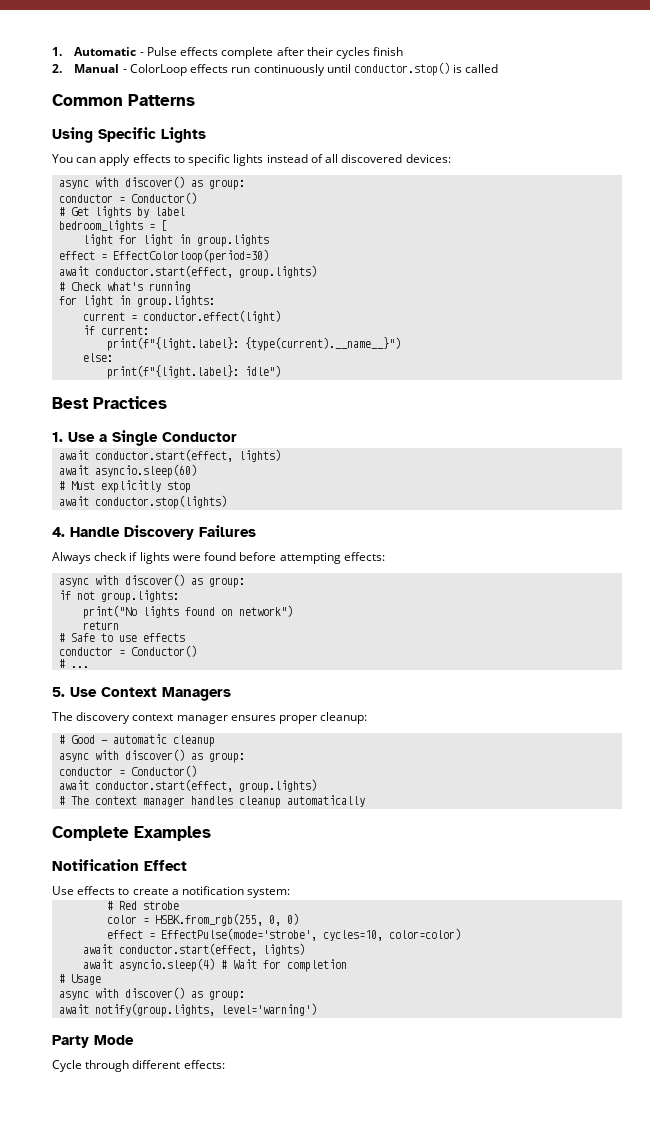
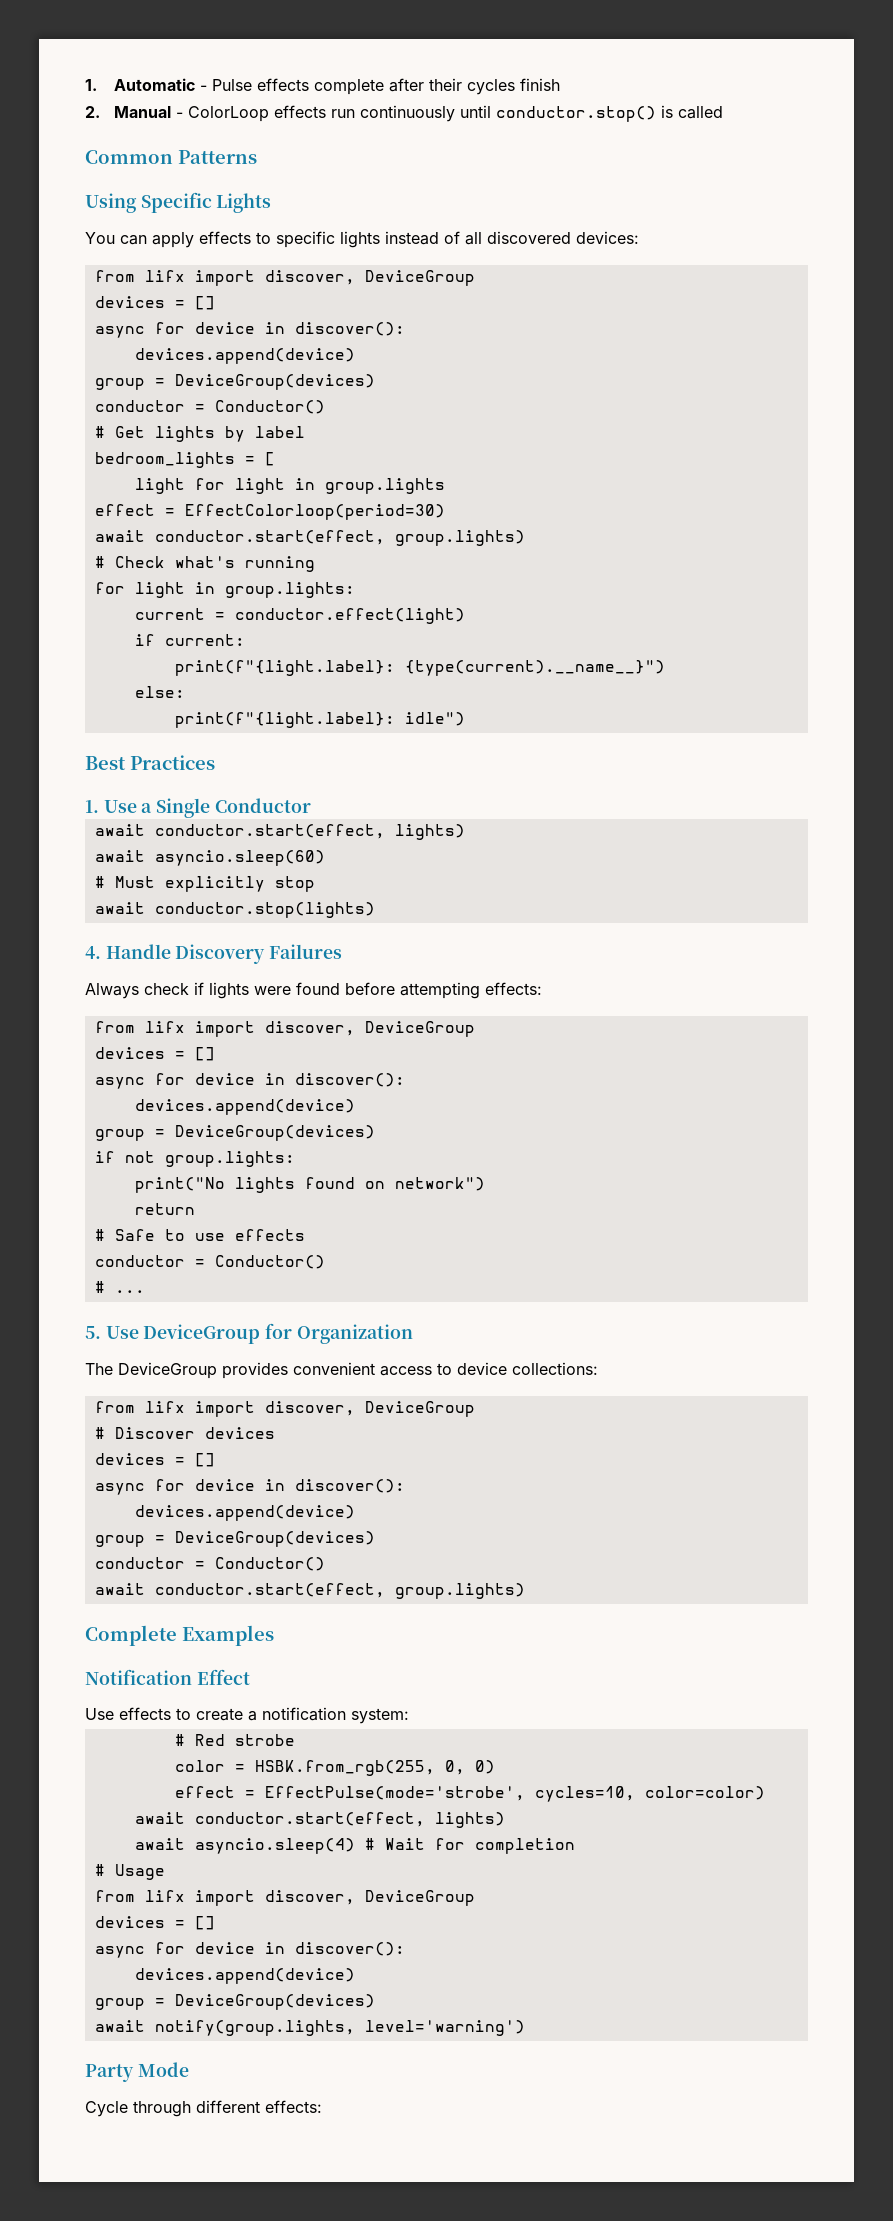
  You can apply effects to specific lights instead of all discovered devices:
- async with discover() as group:
+ from lifx import discover, DeviceGroup
+ devices = []
+ async for device in discover():
+ devices.append(device)
+ group = DeviceGroup(devices)
  Always check if lights were found before attempting effects:
- async with discover() as group:
+ from lifx import discover, DeviceGroup
+ devices = []
+ async for device in discover():
+ devices.append(device)
+ group = DeviceGroup(devices)
- 5. Use Context Managers
- The discovery context manager ensures proper cleanup:
- # Good - automatic cleanup
- async with discover() as group:
+ 5. Use DeviceGroup for Organization
+ The DeviceGroup provides convenient access to device collections:
+ from lifx import discover, DeviceGroup
+ # Discover devices
+ devices = []
+ async for device in discover():
+ devices.append(device)
+ group = DeviceGroup(devices)
- # The context manager handles cleanup automatically
  # Usage
- async with discover() as group:
+ from lifx import discover, DeviceGroup
+ devices = []
+ async for device in discover():
+ devices.append(device)
+ group = DeviceGroup(devices)

